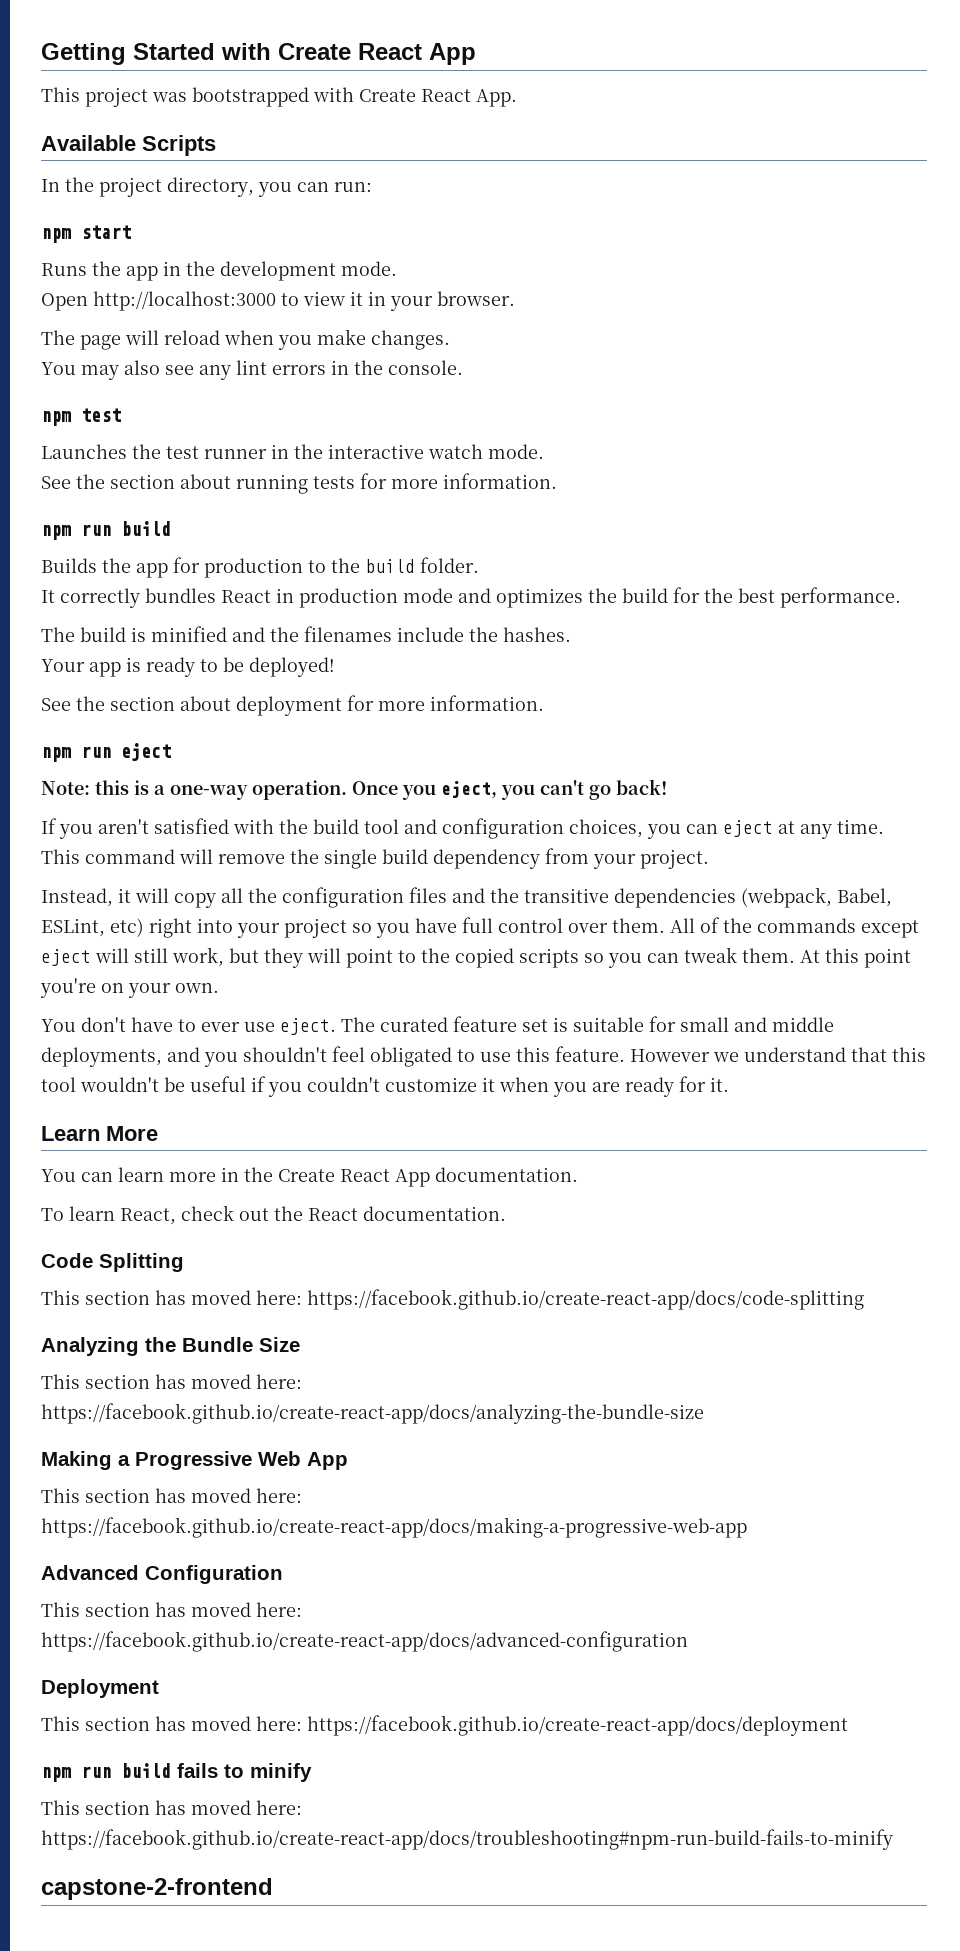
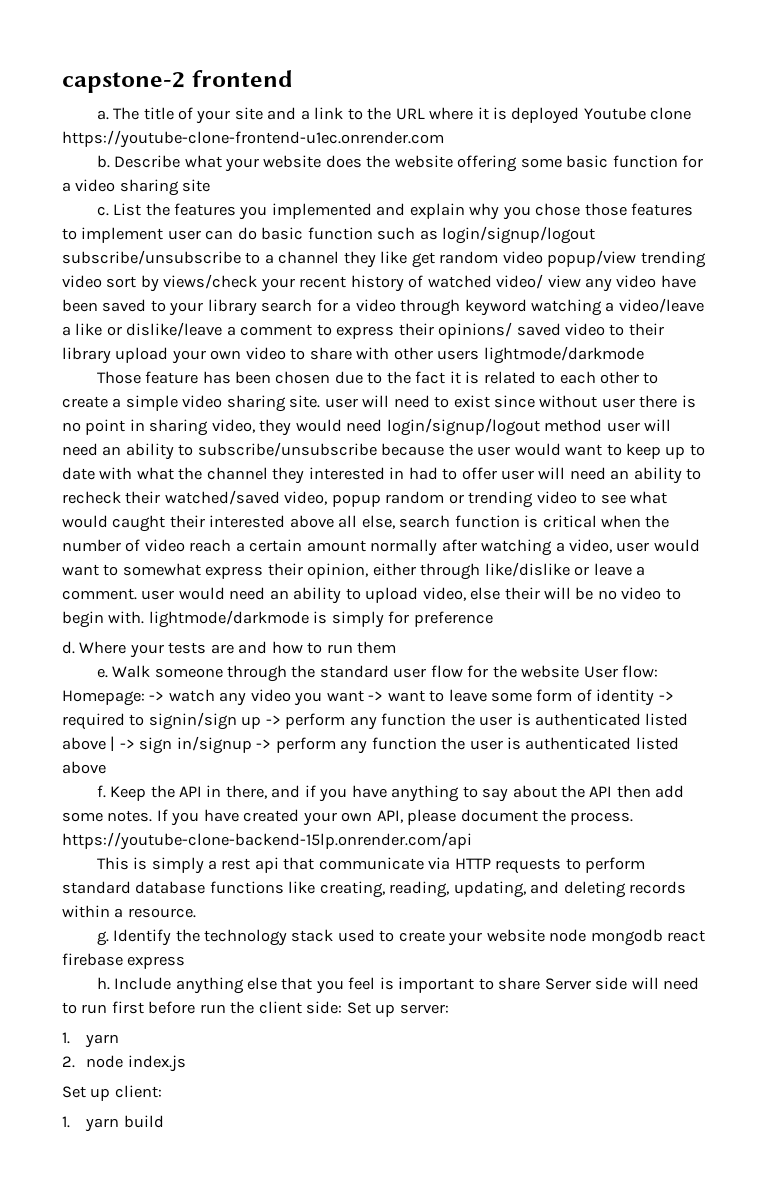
- Getting Started with Create React App
- This project was bootstrapped with Create React App.
- Available Scripts
- In the project directory, you can run:
- npm start
- Runs the app in the development mode.
- Open http://localhost:3000 to view it in your browser.
- The page will reload when you make changes.
- You may also see any lint errors in the console.
- npm test
- Launches the test runner in the interactive watch mode.
- See the section about running tests for more information.
- npm run build
- Builds the app for production to the build folder.
- It correctly bundles React in production mode and optimizes the build for the best performance.
- The build is minified and the filenames include the hashes.
- Your app is ready to be deployed!
- See the section about deployment for more information.
- npm run eject
- Note: this is a one-way operation. Once you eject, you can't go back!
- If you aren't satisfied with the build tool and configuration choices, you can eject at any time. This command will remove the single build dependency from your project.
- Instead, it will copy all the configuration files and the transitive dependencies (webpack, Babel, ESLint, etc) right into your project so you have full control over them. All of the commands except eject will still work, but they will point to the copied scripts so you can tweak them. At this point you're on your own.
- You don't have to ever use eject. The curated feature set is suitable for small and middle deployments, and you shouldn't feel obligated to use this feature. However we understand that this tool wouldn't be useful if you couldn't customize it when you are ready for it.
- Learn More
- You can learn more in the Create React App documentation.
- To learn React, check out the React documentation.
- Code Splitting
- This section has moved here: https://facebook.github.io/create-react-app/docs/code-splitting
- Analyzing the Bundle Size
- This section has moved here: https://facebook.github.io/create-react-app/docs/analyzing-the-bundle-size
- Making a Progressive Web App
- This section has moved here: https://facebook.github.io/create-react-app/docs/making-a-progressive-web-app
- Advanced Configuration
- This section has moved here: https://facebook.github.io/create-react-app/docs/advanced-configuration
- Deployment
- This section has moved here: https://facebook.github.io/create-react-app/docs/deployment
- npm run build fails to minify
- This section has moved here: https://facebook.github.io/create-react-app/docs/troubleshooting#npm-run-build-fails-to-minify
- capstone-2-frontend
+ capstone-2 frontend
+ a. The title of your site and a link to the URL where it is deployed Youtube clone https://youtube-clone-frontend-u1ec.onrender.com
+ b. Describe what your website does the website offering some basic function for a video sharing site
+ c. List the features you implemented and explain why you chose those features to implement user can do basic function such as login/signup/logout subscribe/unsubscribe to a channel they like get random video popup/view trending video sort by views/check your recent history of watched video/ view any video have been saved to your library search for a video through keyword watching a video/leave a like or dislike/leave a comment to express their opinions/ saved video to their library upload your own video to share with other users lightmode/darkmode
+ Those feature has been chosen due to the fact it is related to each other to create a simple video sharing site. user will need to exist since without user there is no point in sharing video, they would need login/signup/logout method user will need an ability to subscribe/unsubscribe because the user would want to keep up to date with what the channel they interested in had to offer user will need an ability to recheck their watched/saved video, popup random or trending video to see what would caught their interested above all else, search function is critical when the number of video reach a certain amount normally after watching a video, user would want to somewhat express their opinion, either through like/dislike or leave a comment. user would need an ability to upload video, else their will be no video to begin with. lightmode/darkmode is simply for preference
+ d. Where your tests are and how to run them
+ e. Walk someone through the standard user flow for the website User flow: Homepage: -> watch any video you want -> want to leave some form of identity -> required to signin/sign up -> perform any function the user is authenticated listed above | -> sign in/signup -> perform any function the user is authenticated listed above
+ f. Keep the API in there, and if you have anything to say about the API then add some notes. If you have created your own API, please document the process. https://youtube-clone-backend-15lp.onrender.com/api
+ This is simply a rest api that communicate via HTTP requests to perform standard database functions like creating, reading, updating, and deleting records within a resource.
+ g. Identify the technology stack used to create your website node mongodb react firebase express
+ h. Include anything else that you feel is important to share Server side will need to run first before run the client side: Set up server:
+ 1. yarn
+ 2. node index.js
+ Set up client:
+ 1. yarn build

